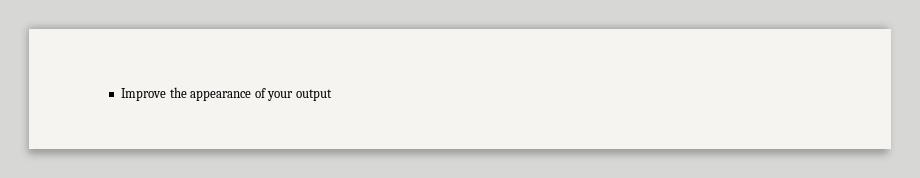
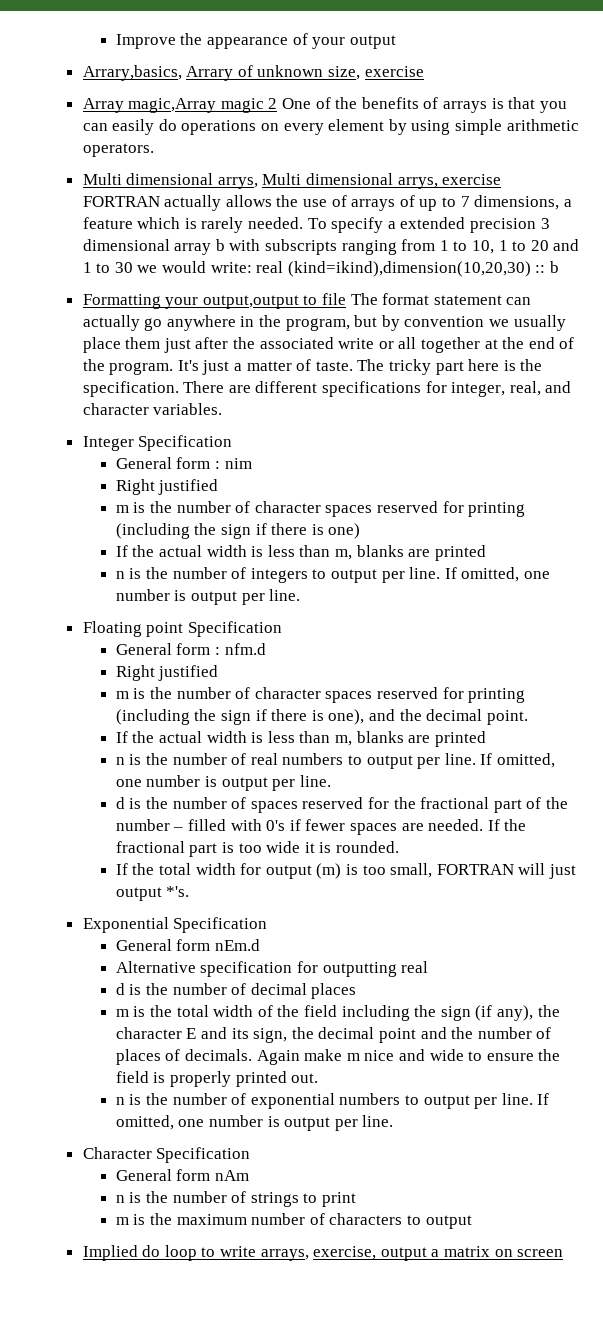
+ Arrary,basics, Arrary of unknown size, exercise
+ Array magic,Array magic 2 One of the benefits of arrays is that you can easily do operations on every element by using simple arithmetic operators.
+ Multi dimensional arrys, Multi dimensional arrys, exercise FORTRAN actually allows the use of arrays of up to 7 dimensions, a feature which is rarely needed. To specify a extended precision 3 dimensional array b with subscripts ranging from 1 to 10, 1 to 20 and 1 to 30 we would write: real (kind=ikind),dimension(10,20,30) :: b
+ Formatting your output,output to file The format statement can actually go anywhere in the program, but by convention we usually place them just after the associated write or all together at the end of the program. It's just a matter of taste. The tricky part here is the specification. There are different specifications for integer, real, and character variables.
+ Integer Specification
+ General form : nim
+ Right justified
+ m is the number of character spaces reserved for printing (including the sign if there is one)
+ If the actual width is less than m, blanks are printed
+ n is the number of integers to output per line. If omitted, one number is output per line.
+ Floating point Specification
+ General form : nfm.d
+ Right justified
+ m is the number of character spaces reserved for printing (including the sign if there is one), and the decimal point.
+ If the actual width is less than m, blanks are printed
+ n is the number of real numbers to output per line. If omitted, one number is output per line.
+ d is the number of spaces reserved for the fractional part of the number – filled with 0's if fewer spaces are needed. If the fractional part is too wide it is rounded.
+ If the total width for output (m) is too small, FORTRAN will just output *'s.
+ Exponential Specification
+ General form nEm.d
+ Alternative specification for outputting real
+ d is the number of decimal places
+ m is the total width of the field including the sign (if any), the character E and its sign, the decimal point and the number of places of decimals. Again make m nice and wide to ensure the field is properly printed out.
+ n is the number of exponential numbers to output per line. If omitted, one number is output per line.
+ Character Specification
+ General form nAm
+ n is the number of strings to print
+ m is the maximum number of characters to output
+ Implied do loop to write arrays, exercise, output a matrix on screen

